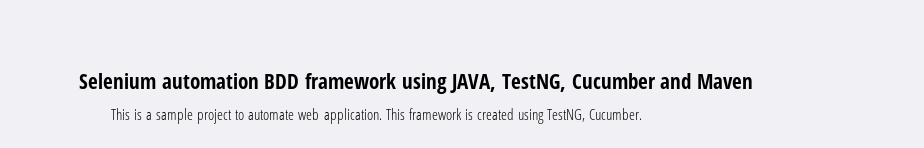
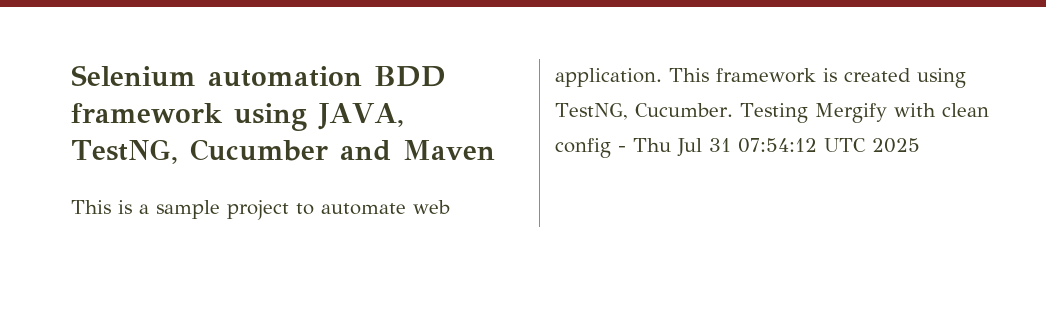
+ Testing Mergify with clean config - Thu Jul 31 07:54:12 UTC 2025

